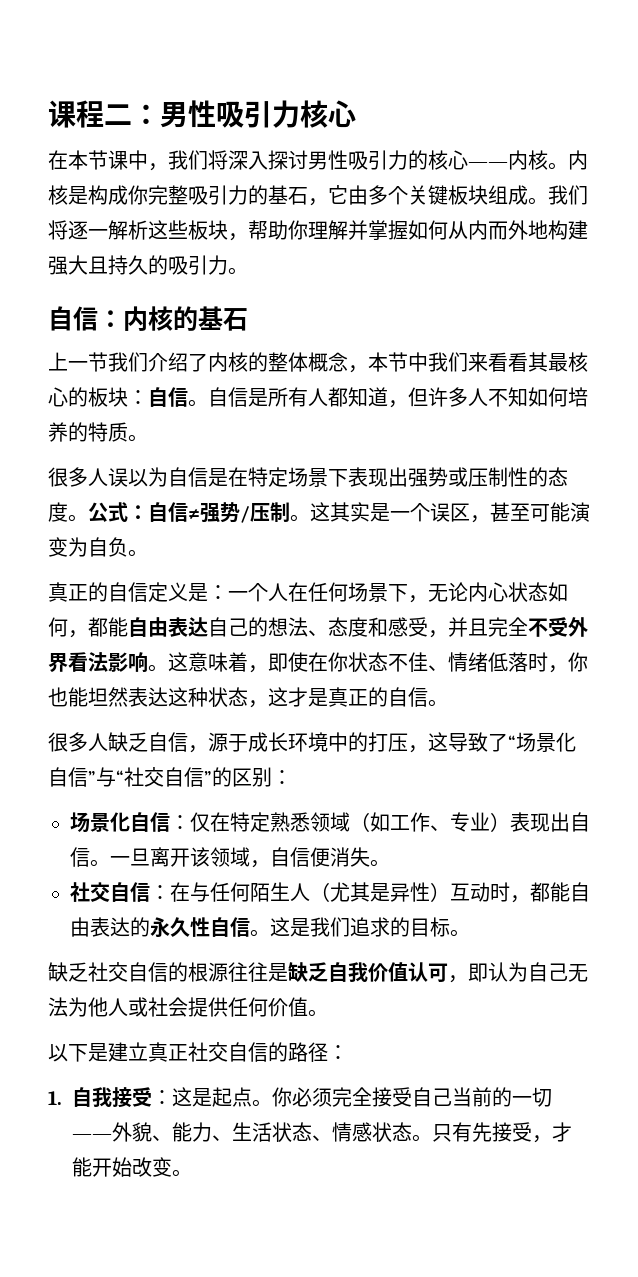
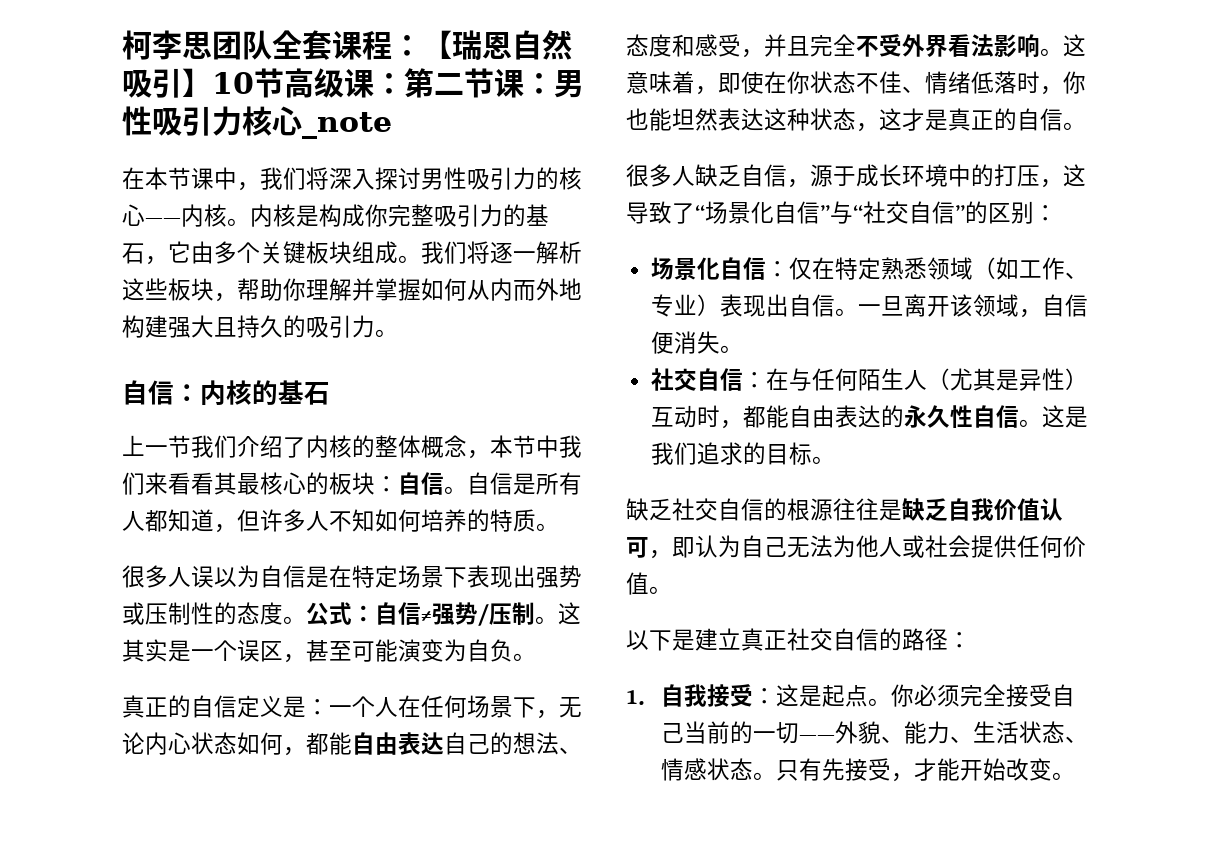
- 课程二：男性吸引力核心
+ 柯李思团队全套课程：【瑞恩自然吸引】10节高级课：第二节课：男性吸引力核心_note

